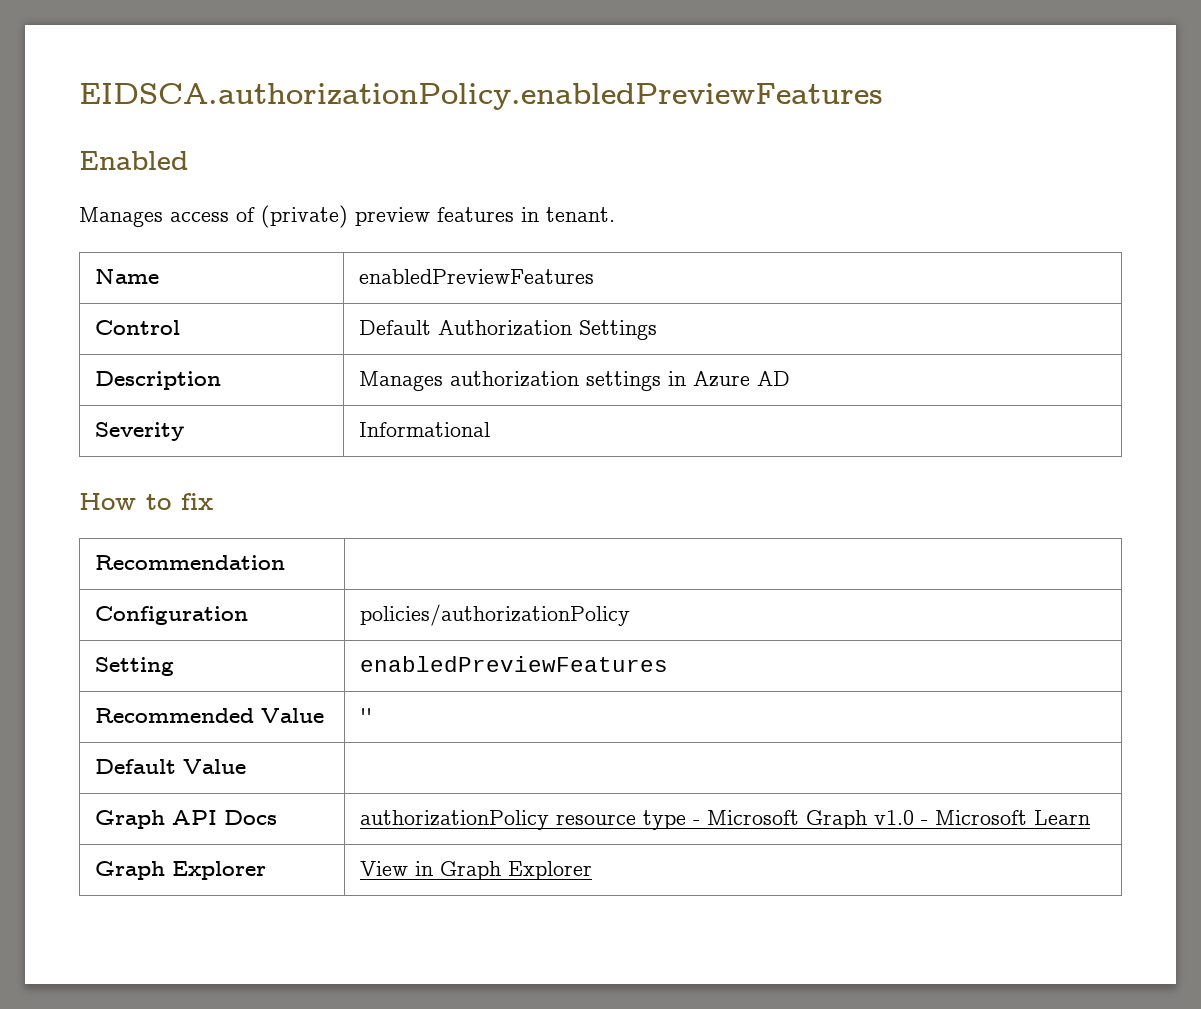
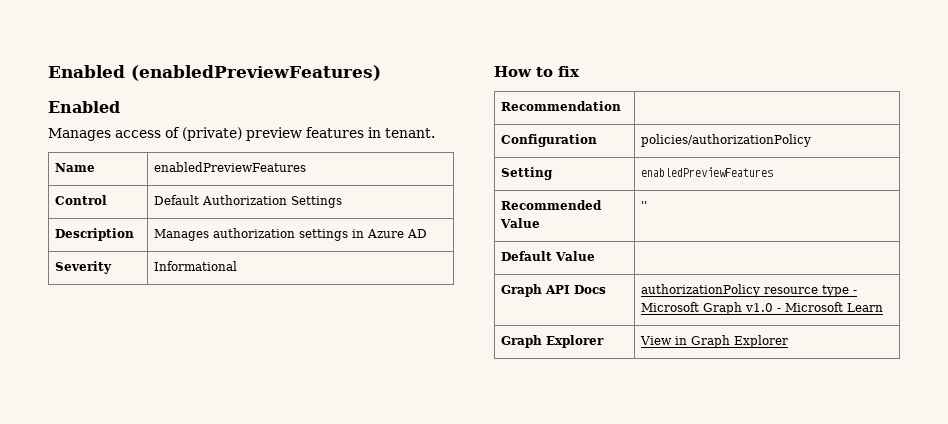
- EIDSCA.authorizationPolicy.enabledPreviewFeatures
+ Enabled (enabledPreviewFeatures)

